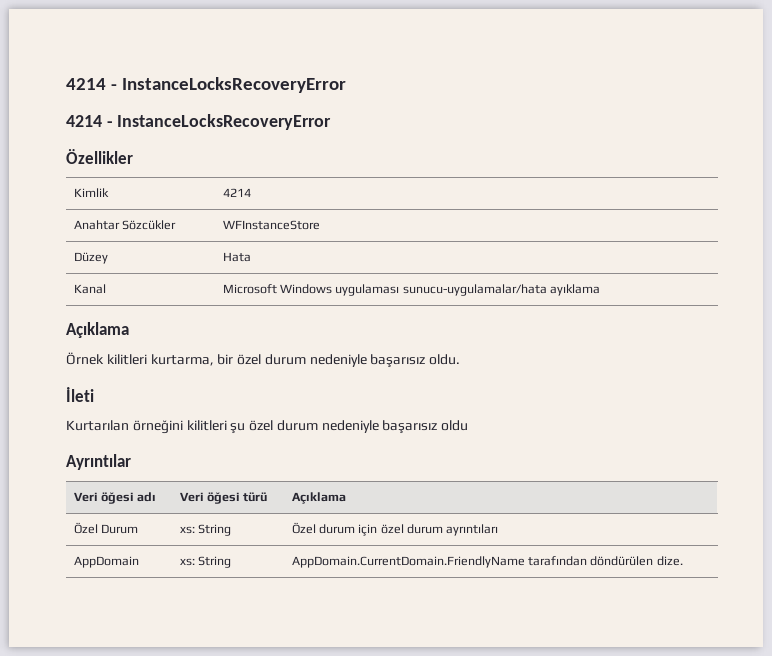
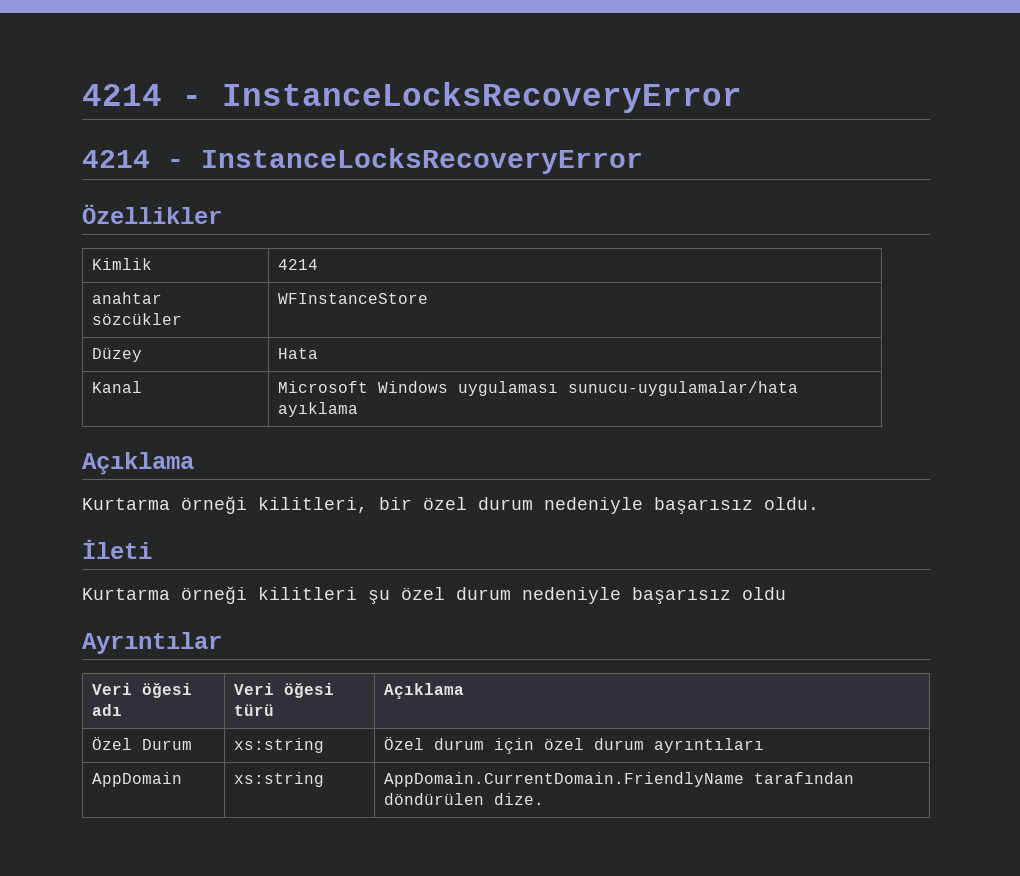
- Anahtar Sözcükler | WFInstanceStore
+ anahtar sözcükler | WFInstanceStore
- Örnek kilitleri kurtarma, bir özel durum nedeniyle başarısız oldu.
+ Kurtarma örneği kilitleri, bir özel durum nedeniyle başarısız oldu.
- Kurtarılan örneğini kilitleri şu özel durum nedeniyle başarısız oldu
+ Kurtarma örneği kilitleri şu özel durum nedeniyle başarısız oldu
- Özel Durum | xs: String | Özel durum için özel durum ayrıntıları
+ Özel Durum | xs:string | Özel durum için özel durum ayrıntıları
- AppDomain | xs: String | AppDomain.CurrentDomain.FriendlyName tarafından döndürülen dize.
+ AppDomain | xs:string | AppDomain.CurrentDomain.FriendlyName tarafından döndürülen dize.

